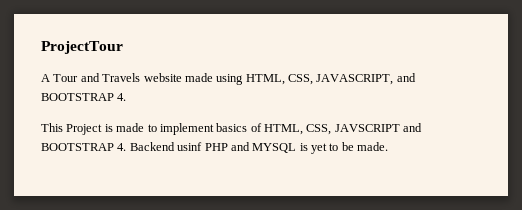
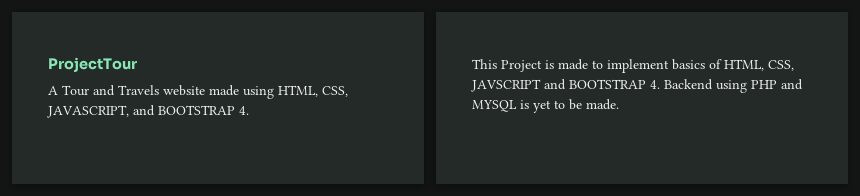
- This Project is made to implement basics of HTML, CSS, JAVSCRIPT and BOOTSTRAP 4. Backend usinf PHP and MYSQL is yet to be made.
+ This Project is made to implement basics of HTML, CSS, JAVSCRIPT and BOOTSTRAP 4. Backend using PHP and MYSQL is yet to be made.

